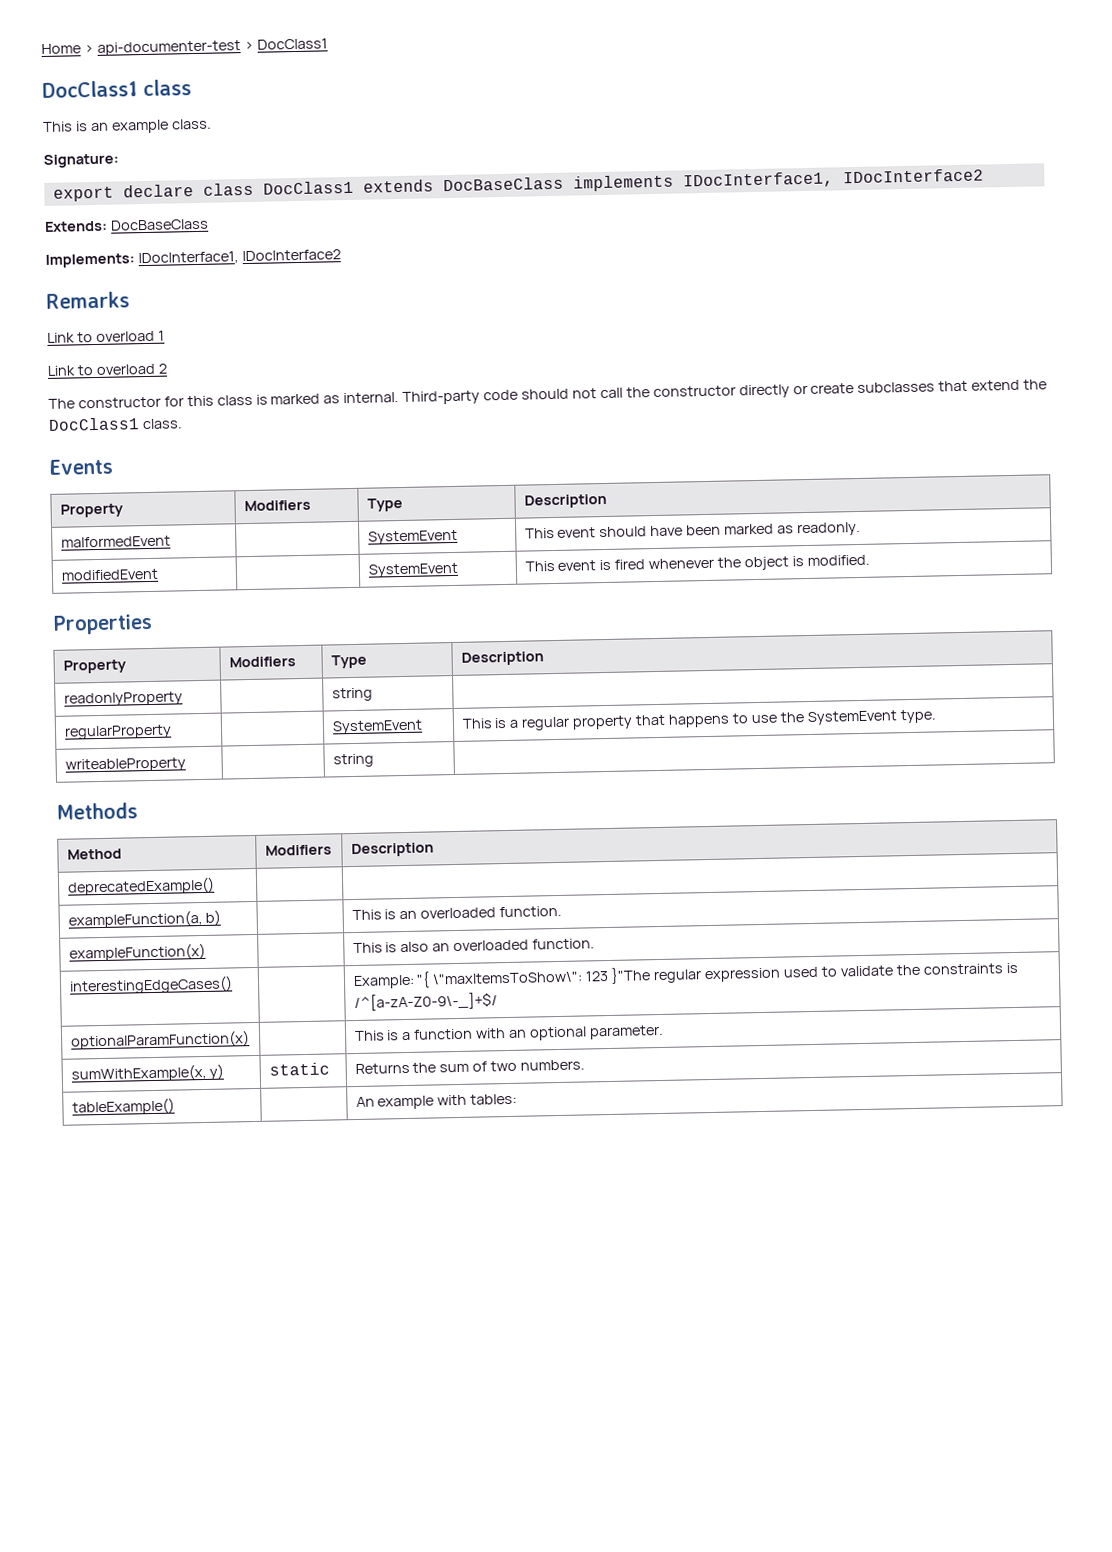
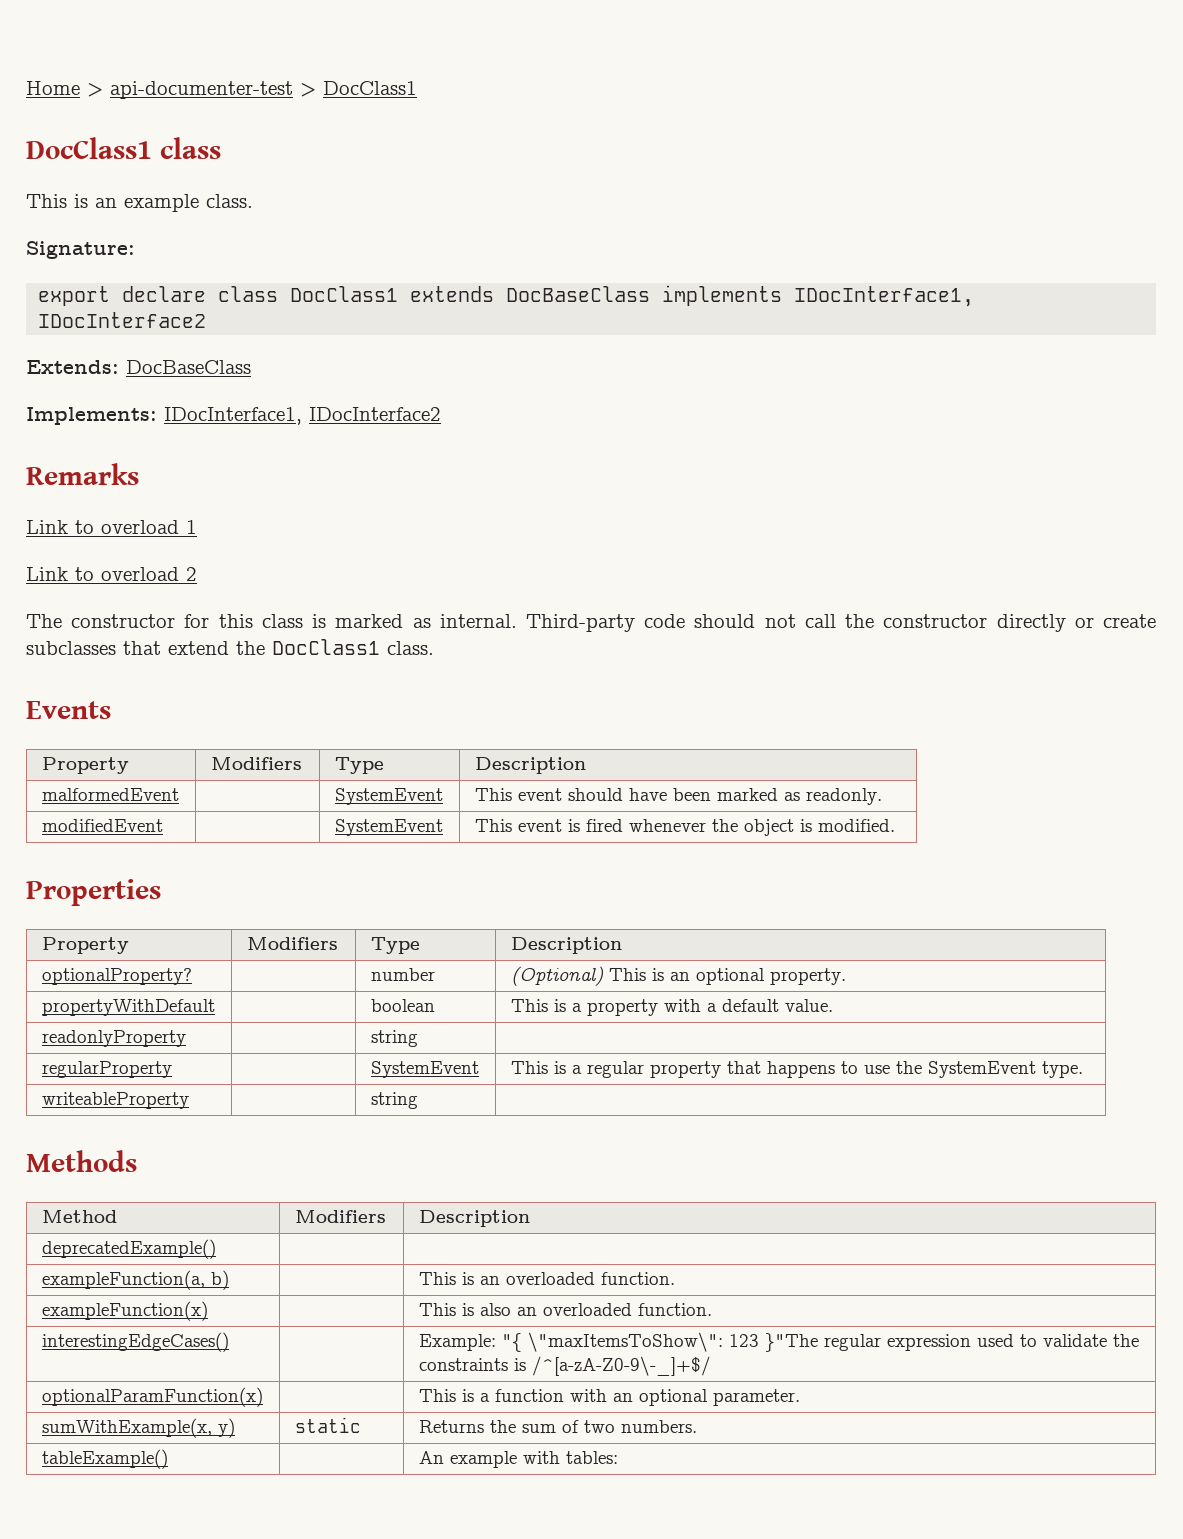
+ optionalProperty? | | number | (Optional) This is an optional property.
+ propertyWithDefault | | boolean | This is a property with a default value.

